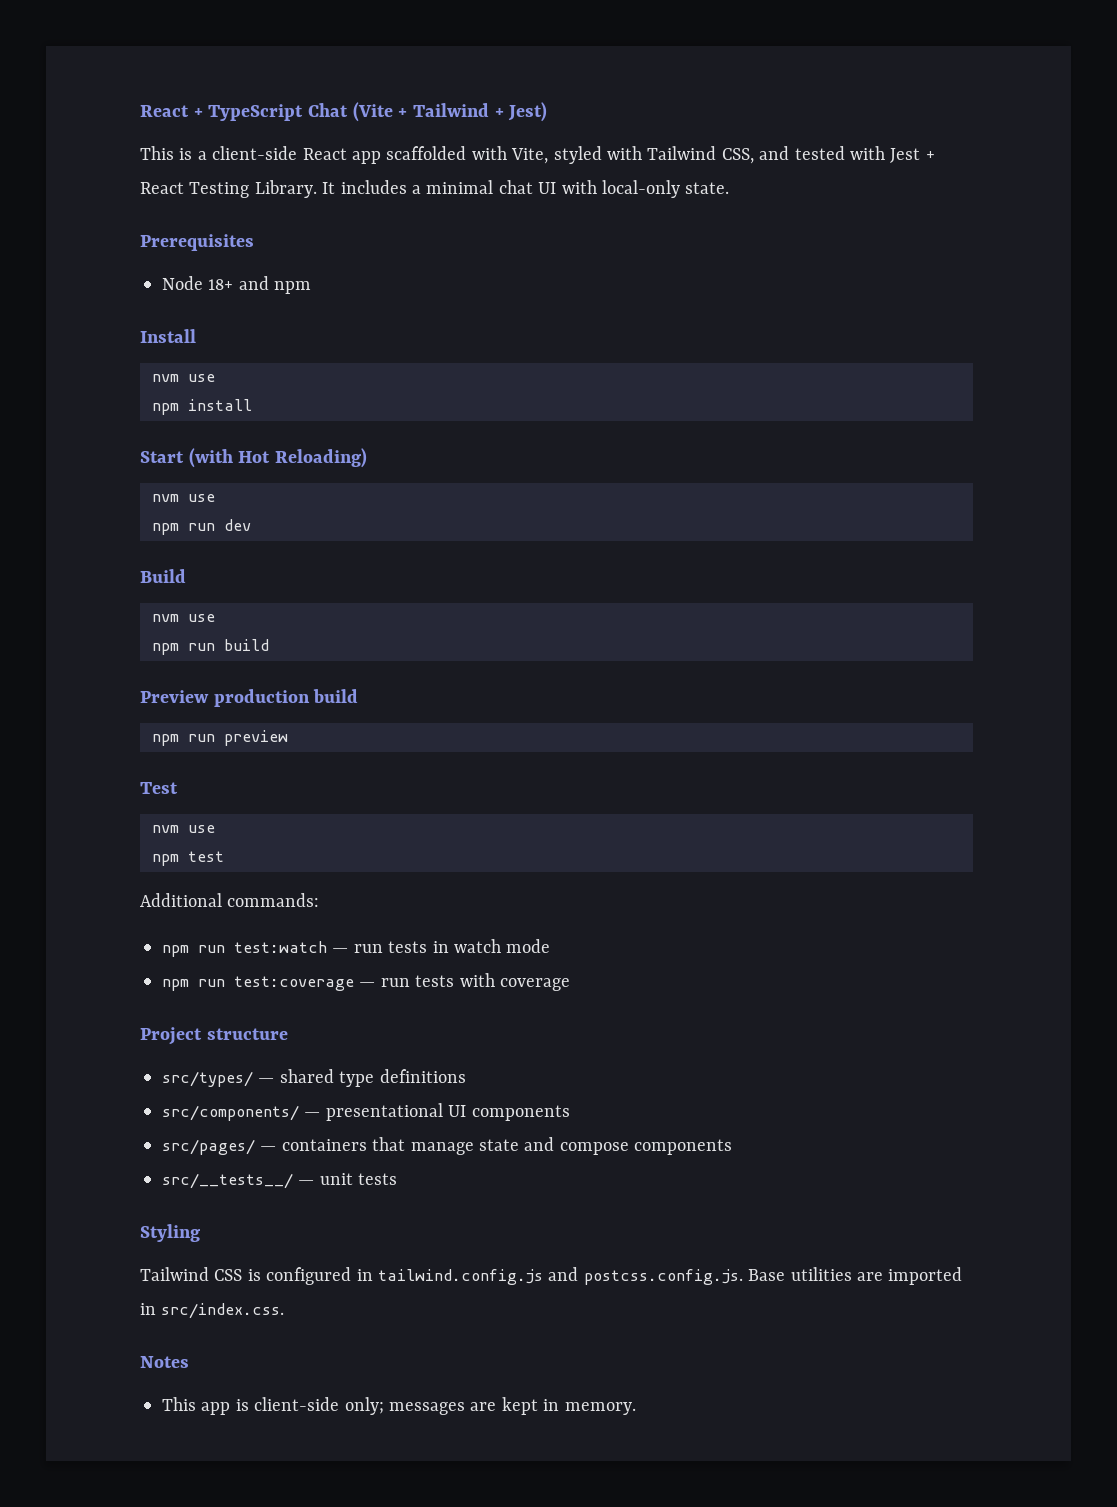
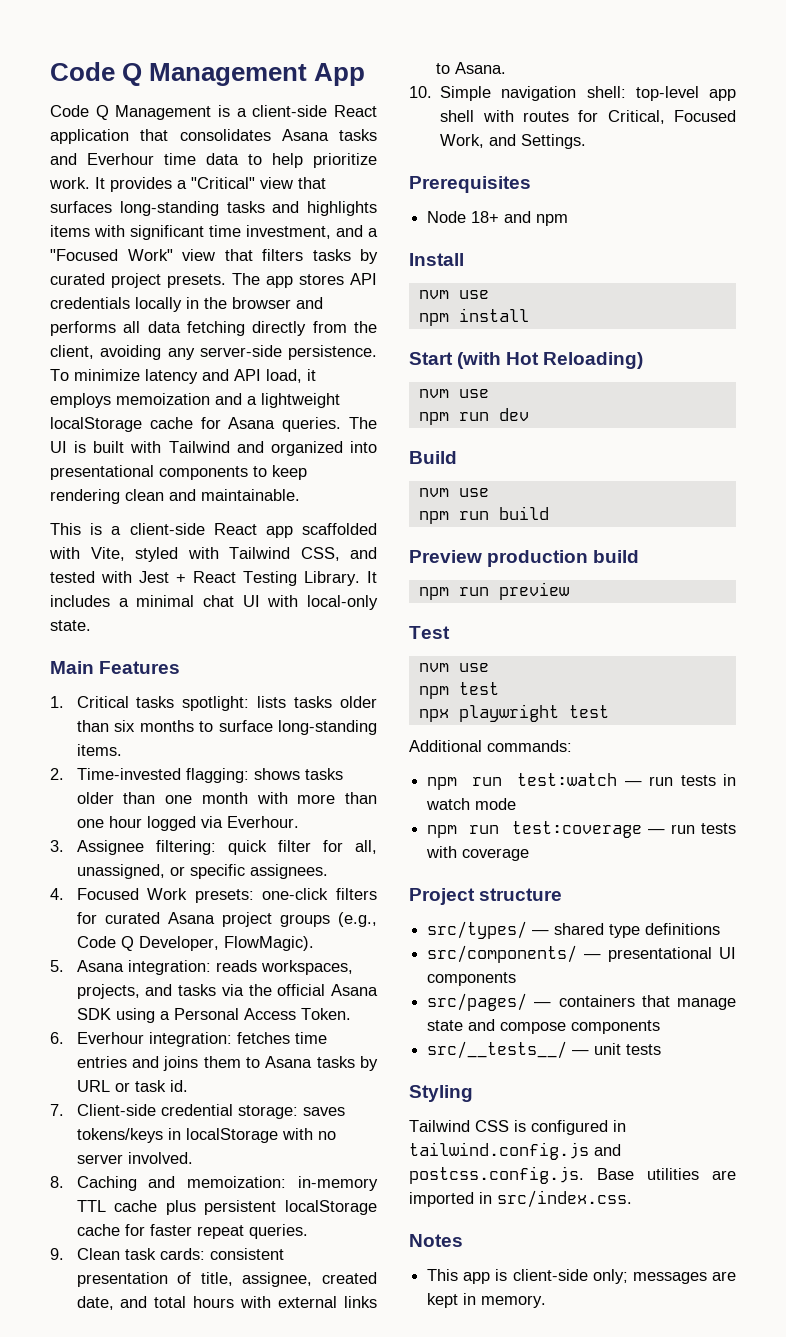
- React + TypeScript Chat (Vite + Tailwind + Jest)
+ Code Q Management App
+ Code Q Management is a client-side React application that consolidates Asana tasks and Everhour time data to help prioritize work. It provides a "Critical" view that surfaces long-standing tasks and highlights items with significant time investment, and a "Focused Work" view that filters tasks by curated project presets. The app stores API credentials locally in the browser and performs all data fetching directly from the client, avoiding any server-side persistence. To minimize latency and API load, it employs memoization and a lightweight localStorage cache for Asana queries. The UI is built with Tailwind and organized into presentational components to keep rendering clean and maintainable.
+ Main Features
+ 1. Critical tasks spotlight: lists tasks older than six months to surface long-standing items.
+ 2. Time-invested flagging: shows tasks older than one month with more than one hour logged via Everhour.
+ 3. Assignee filtering: quick filter for all, unassigned, or specific assignees.
+ 4. Focused Work presets: one-click filters for curated Asana project groups (e.g., Code Q Developer, FlowMagic).
+ 5. Asana integration: reads workspaces, projects, and tasks via the official Asana SDK using a Personal Access Token.
+ 6. Everhour integration: fetches time entries and joins them to Asana tasks by URL or task id.
+ 7. Client-side credential storage: saves tokens/keys in localStorage with no server involved.
+ 8. Caching and memoization: in-memory TTL cache plus persistent localStorage cache for faster repeat queries.
+ 9. Clean task cards: consistent presentation of title, assignee, created date, and total hours with external links to Asana.
+ 10. Simple navigation shell: top-level app shell with routes for Critical, Focused Work, and Settings.
+ npx playwright test

